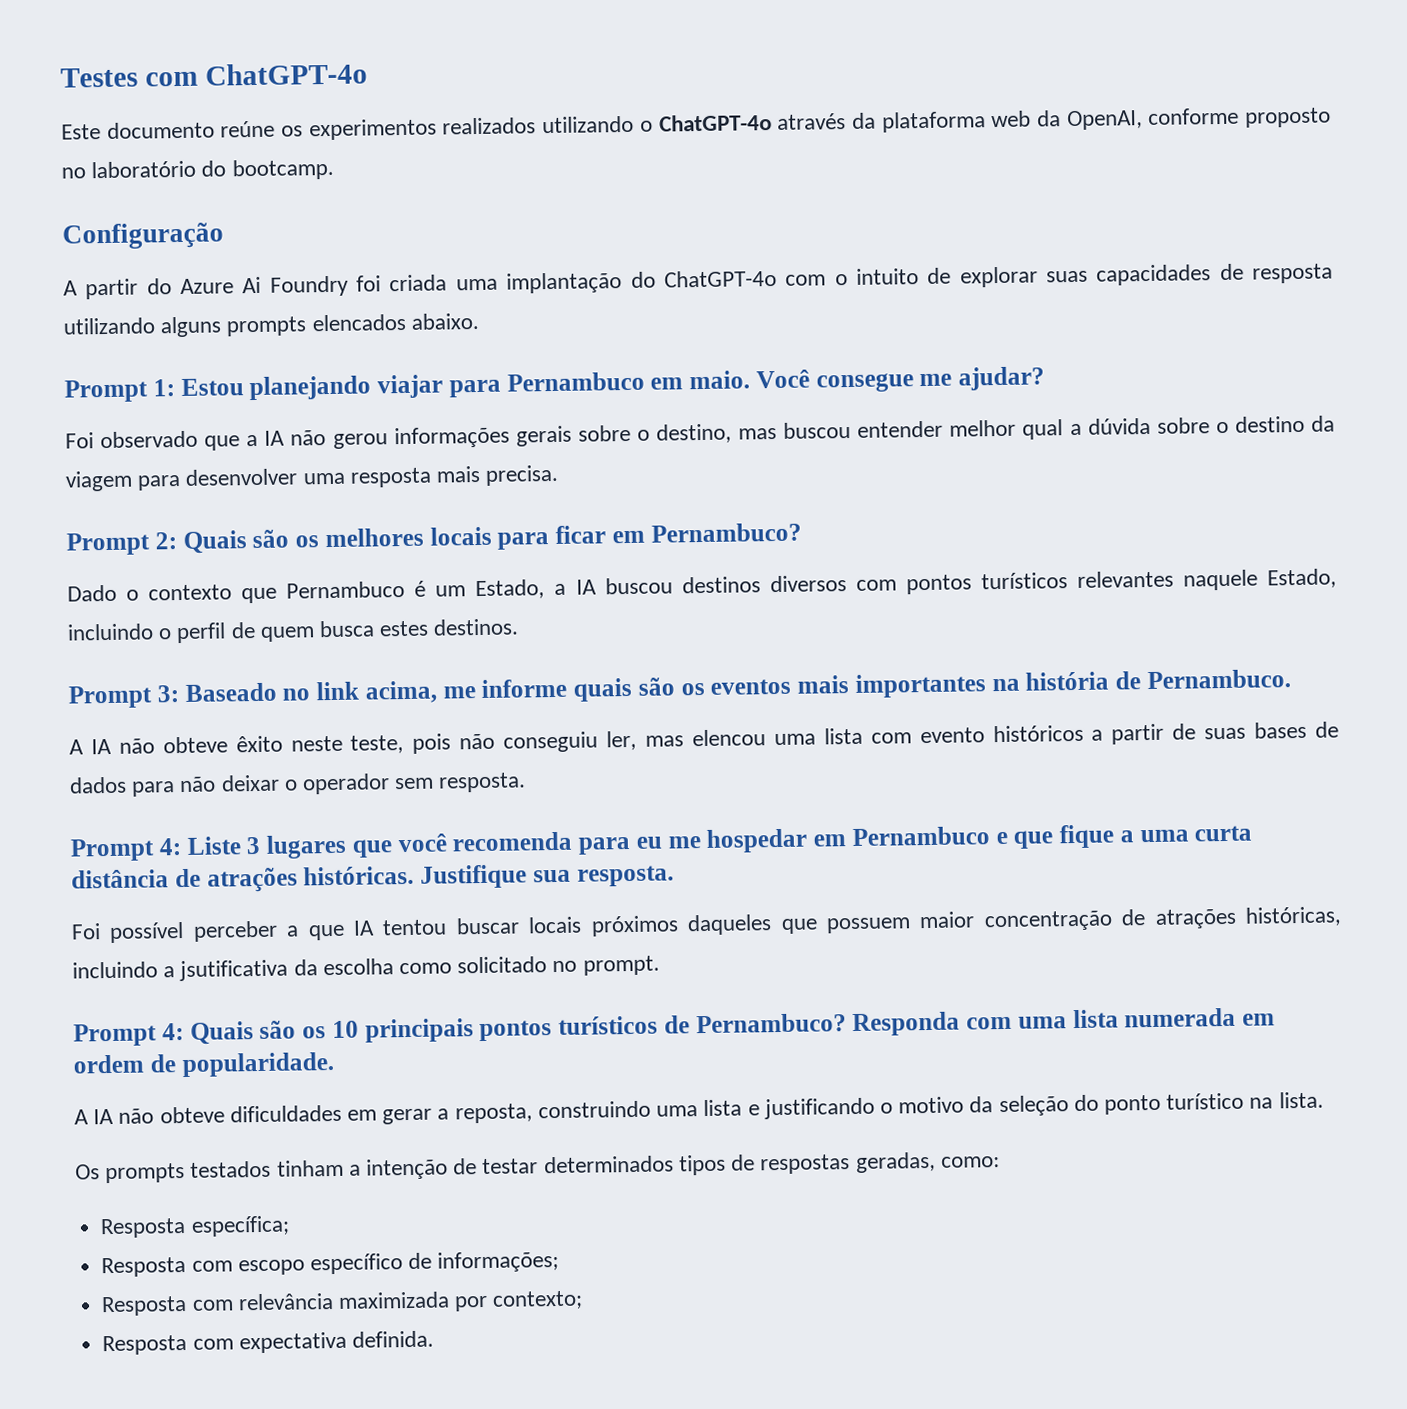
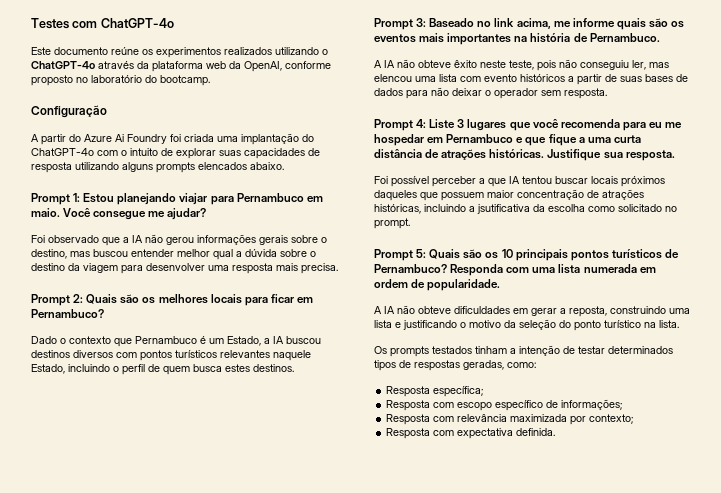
- Prompt 4: Quais são os 10 principais pontos turísticos de Pernambuco?
+ Prompt 5: Quais são os 10 principais pontos turísticos de Pernambuco?

